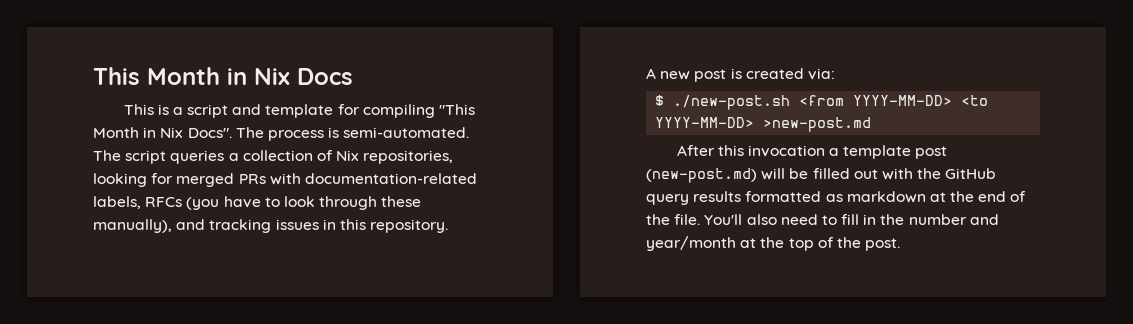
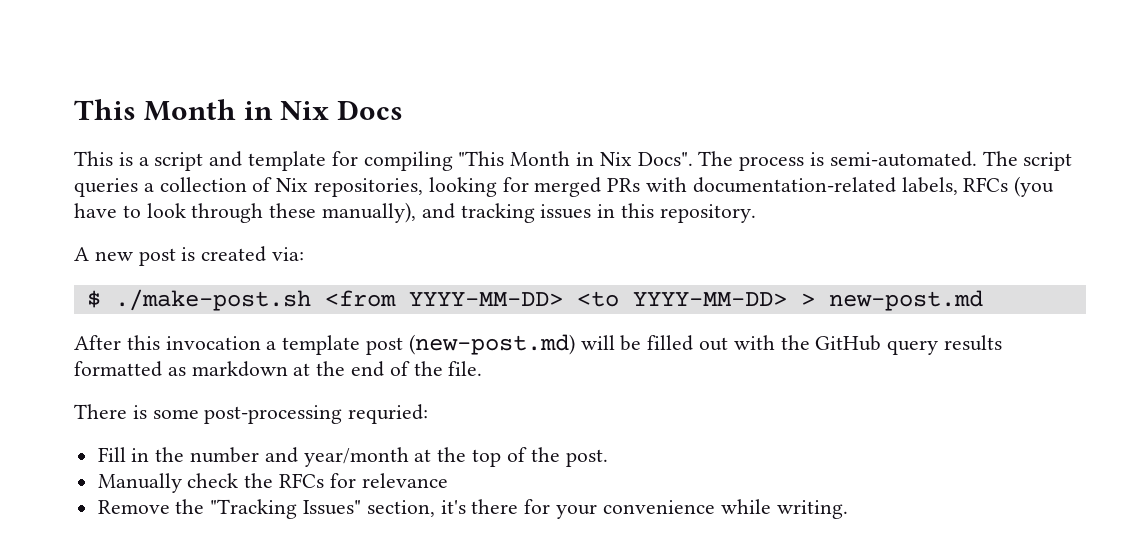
- $ ./new-post.sh <from YYYY-MM-DD> <to YYYY-MM-DD> >new-post.md
+ $ ./make-post.sh <from YYYY-MM-DD> <to YYYY-MM-DD> > new-post.md
- After this invocation a template post (new-post.md) will be filled out with the GitHub query results formatted as markdown at the end of the file. You'll also need to fill in the number and year/month at the top of the post.
+ After this invocation a template post (new-post.md) will be filled out with the GitHub query results formatted as markdown at the end of the file.
+ There is some post-processing requried:
+ Fill in the number and year/month at the top of the post.
+ Manually check the RFCs for relevance
+ Remove the "Tracking Issues" section, it's there for your convenience while writing.

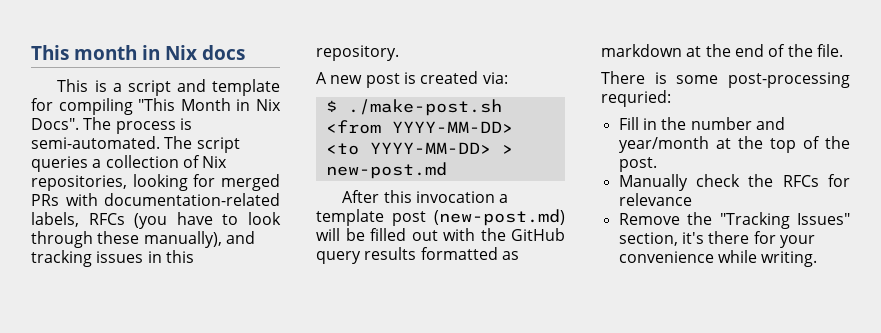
- This Month in Nix Docs
+ This month in Nix docs

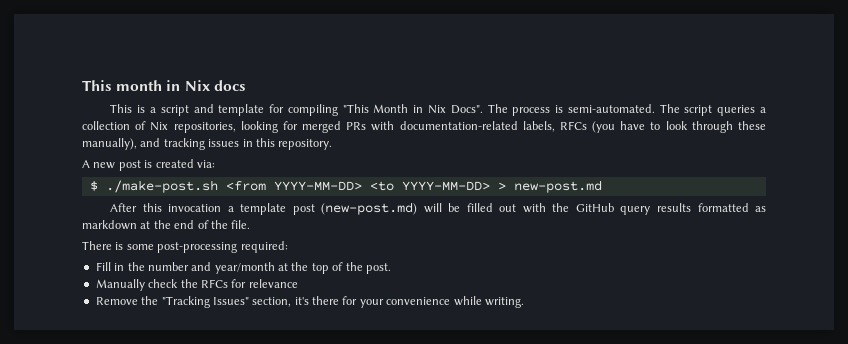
- There is some post-processing requried:
+ There is some post-processing required:

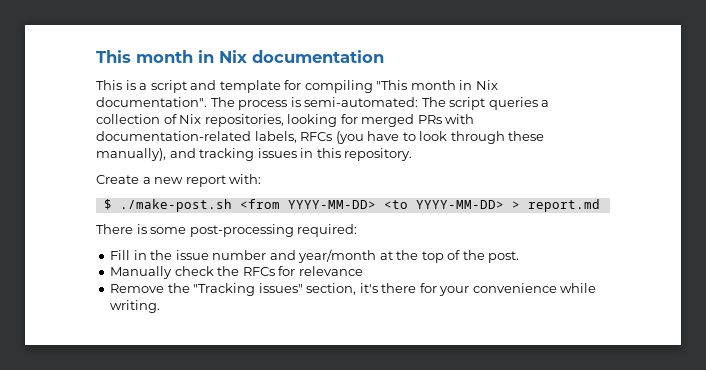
- This month in Nix docs
+ This month in Nix documentation
- This is a script and template for compiling "This Month in Nix Docs".
+ This is a script and template for compiling "This month in Nix documentation".
- The process is semi-automated. The script queries a collection of Nix repositories, looking for merged PRs with documentation-related labels, RFCs (you have to look through these manually), and tracking issues in this repository.
+ The process is semi-automated: The script queries a collection of Nix repositories, looking for merged PRs with documentation-related labels, RFCs (you have to look through these manually), and tracking issues in this repository.
- A new post is created via:
+ Create a new report with:
- $ ./make-post.sh <from YYYY-MM-DD> <to YYYY-MM-DD> > new-post.md
- After this invocation a template post (new-post.md) will be filled out with the GitHub query results formatted as markdown at the end of the file.
+ $ ./make-post.sh <from YYYY-MM-DD> <to YYYY-MM-DD> > report.md
- Fill in the number and year/month at the top of the post.
+ Fill in the issue number and year/month at the top of the post.
- Remove the "Tracking Issues" section, it's there for your convenience while writing.
+ Remove the "Tracking issues" section, it's there for your convenience while writing.

